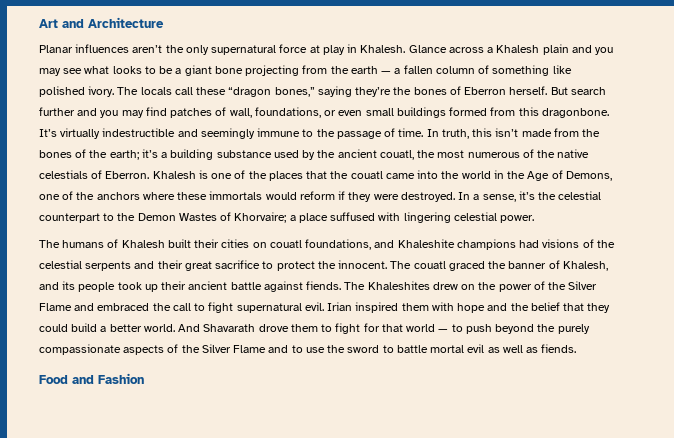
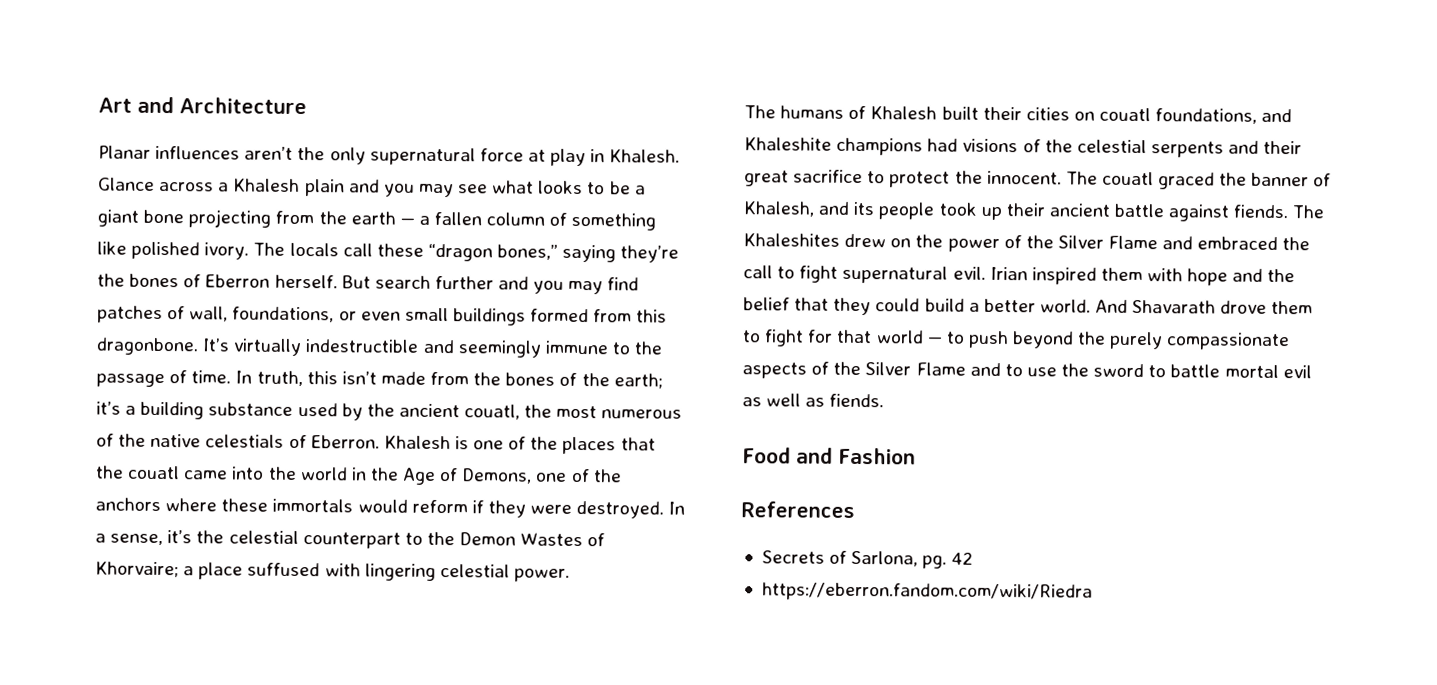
+ References
+ Secrets of Sarlona, pg. 42
+ https://eberron.fandom.com/wiki/Riedra

